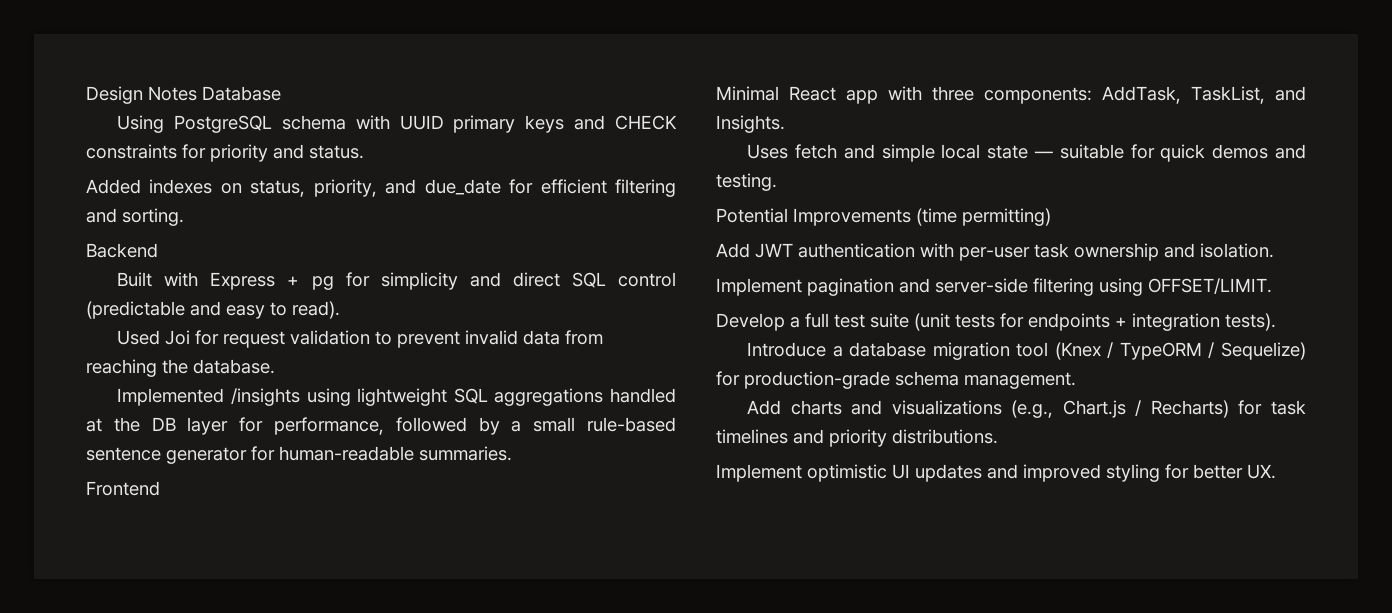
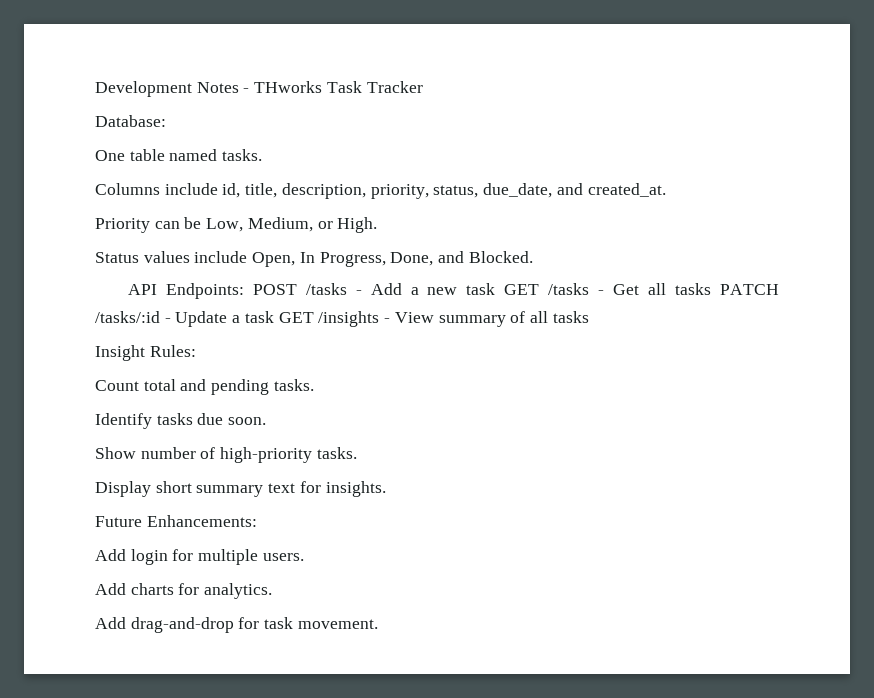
- Design Notes Database
- Using PostgreSQL schema with UUID primary keys and CHECK constraints for priority and status.
- Added indexes on status, priority, and due_date for efficient filtering and sorting.
- Backend
- Built with Express + pg for simplicity and direct SQL control (predictable and easy to read).
- Used Joi for request validation to prevent invalid data from reaching the database.
- Implemented /insights using lightweight SQL aggregations handled at the DB layer for performance, followed by a small rule-based sentence generator for human-readable summaries.
- Frontend
- Minimal React app with three components: AddTask, TaskList, and Insights.
- Uses fetch and simple local state — suitable for quick demos and testing.
- Potential Improvements (time permitting)
- Add JWT authentication with per-user task ownership and isolation.
- Implement pagination and server-side filtering using OFFSET/LIMIT.
- Develop a full test suite (unit tests for endpoints + integration tests).
- Introduce a database migration tool (Knex / TypeORM / Sequelize) for production-grade schema management.
- Add charts and visualizations (e.g., Chart.js / Recharts) for task timelines and priority distributions.
- Implement optimistic UI updates and improved styling for better UX.
+ Development Notes - THworks Task Tracker
+ Database:
+ One table named tasks.
+ Columns include id, title, description, priority, status, due_date, and created_at.
+ Priority can be Low, Medium, or High.
+ Status values include Open, In Progress, Done, and Blocked.
+ API Endpoints: POST /tasks - Add a new task GET /tasks - Get all tasks PATCH /tasks/:id - Update a task GET /insights - View summary of all tasks
+ Insight Rules:
+ Count total and pending tasks.
+ Identify tasks due soon.
+ Show number of high-priority tasks.
+ Display short summary text for insights.
+ Future Enhancements:
+ Add login for multiple users.
+ Add charts for analytics.
+ Add drag-and-drop for task movement.

